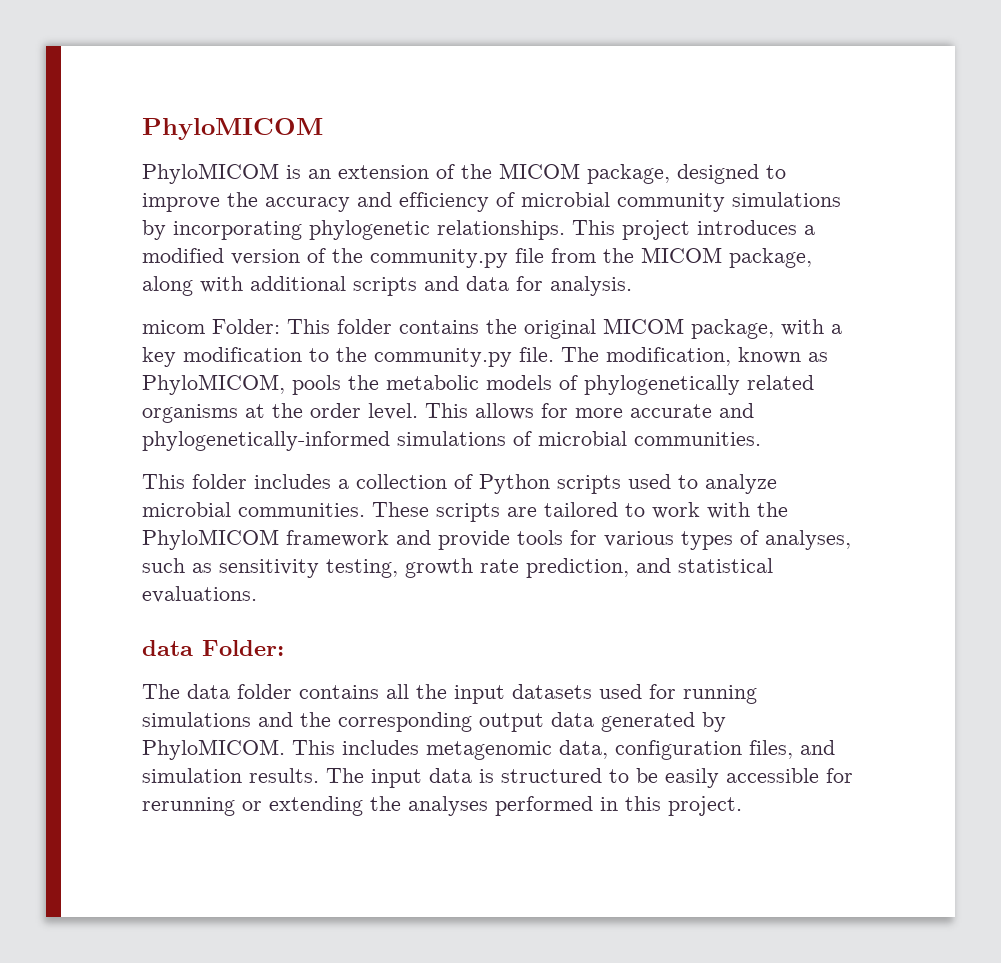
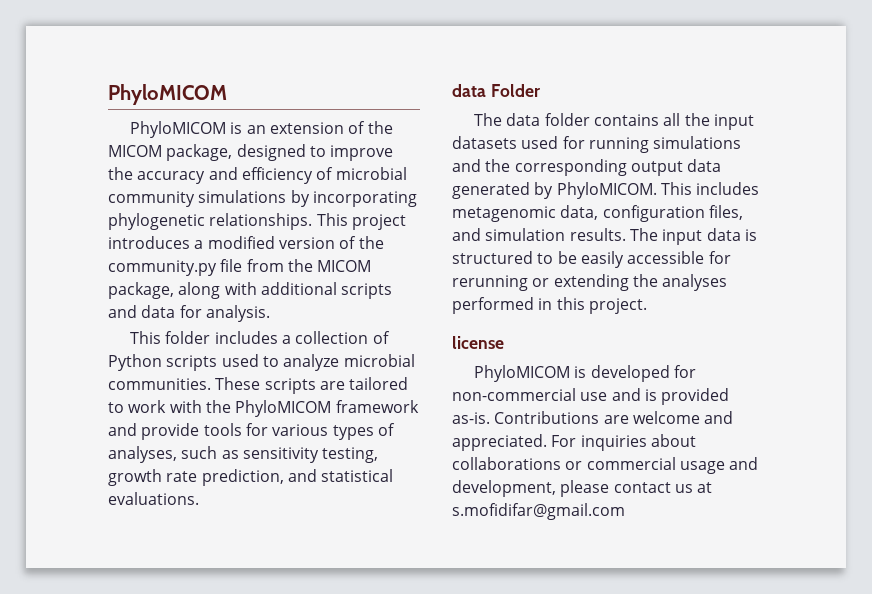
- micom Folder: This folder contains the original MICOM package, with a key modification to the community.py file. The modification, known as PhyloMICOM, pools the metabolic models of phylogenetically related organisms at the order level. This allows for more accurate and phylogenetically-informed simulations of microbial communities.
- data Folder:
+ data Folder
+ license
+ PhyloMICOM is developed for non-commercial use and is provided as-is. Contributions are welcome and appreciated. For inquiries about collaborations or commercial usage and development, please contact us at s.mofidifar@gmail.com

